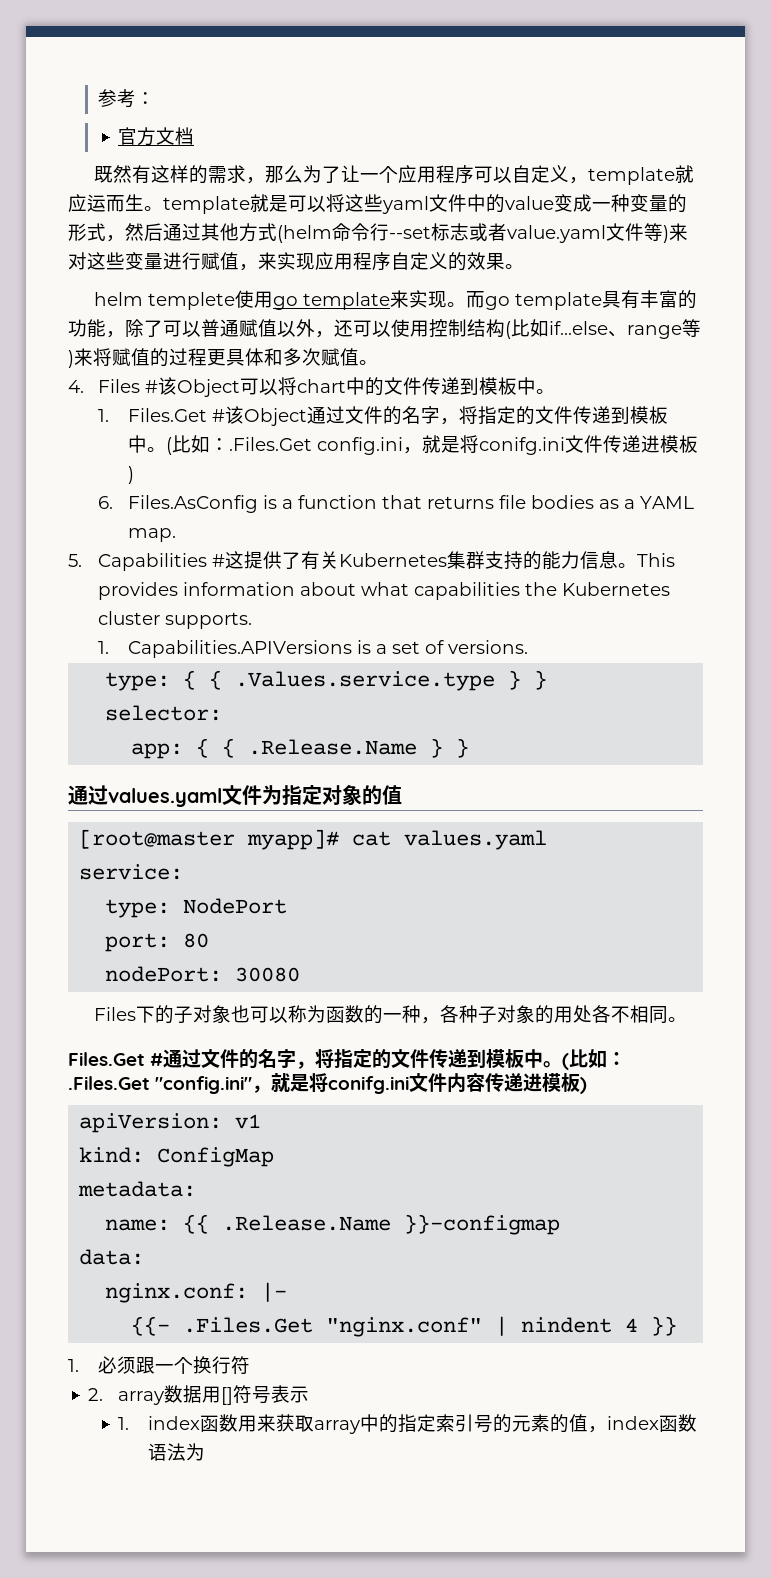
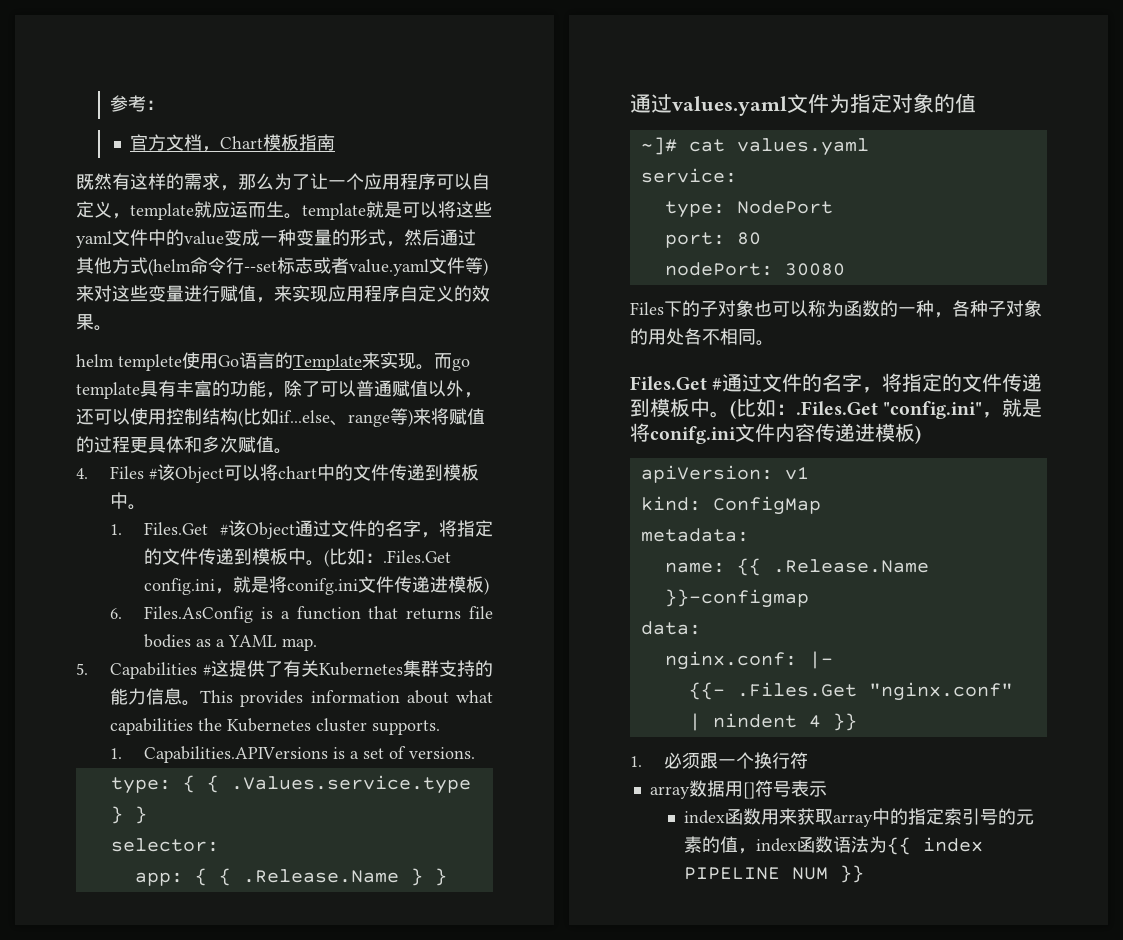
- 官方文档
+ 官方文档，Chart模板指南
- helm templete使用go template来实现。
+ helm templete使用Go语言的Template来实现。
- [root@master myapp]# cat values.yaml
+ ~]# cat values.yaml
- 2. array数据用[]符号表示
+ array数据用[]符号表示
- 1. index函数用来获取array中的指定索引号的元素的值，index函数语法为
+ index函数用来获取array中的指定索引号的元素的值，index函数语法为{{ index PIPELINE NUM }}

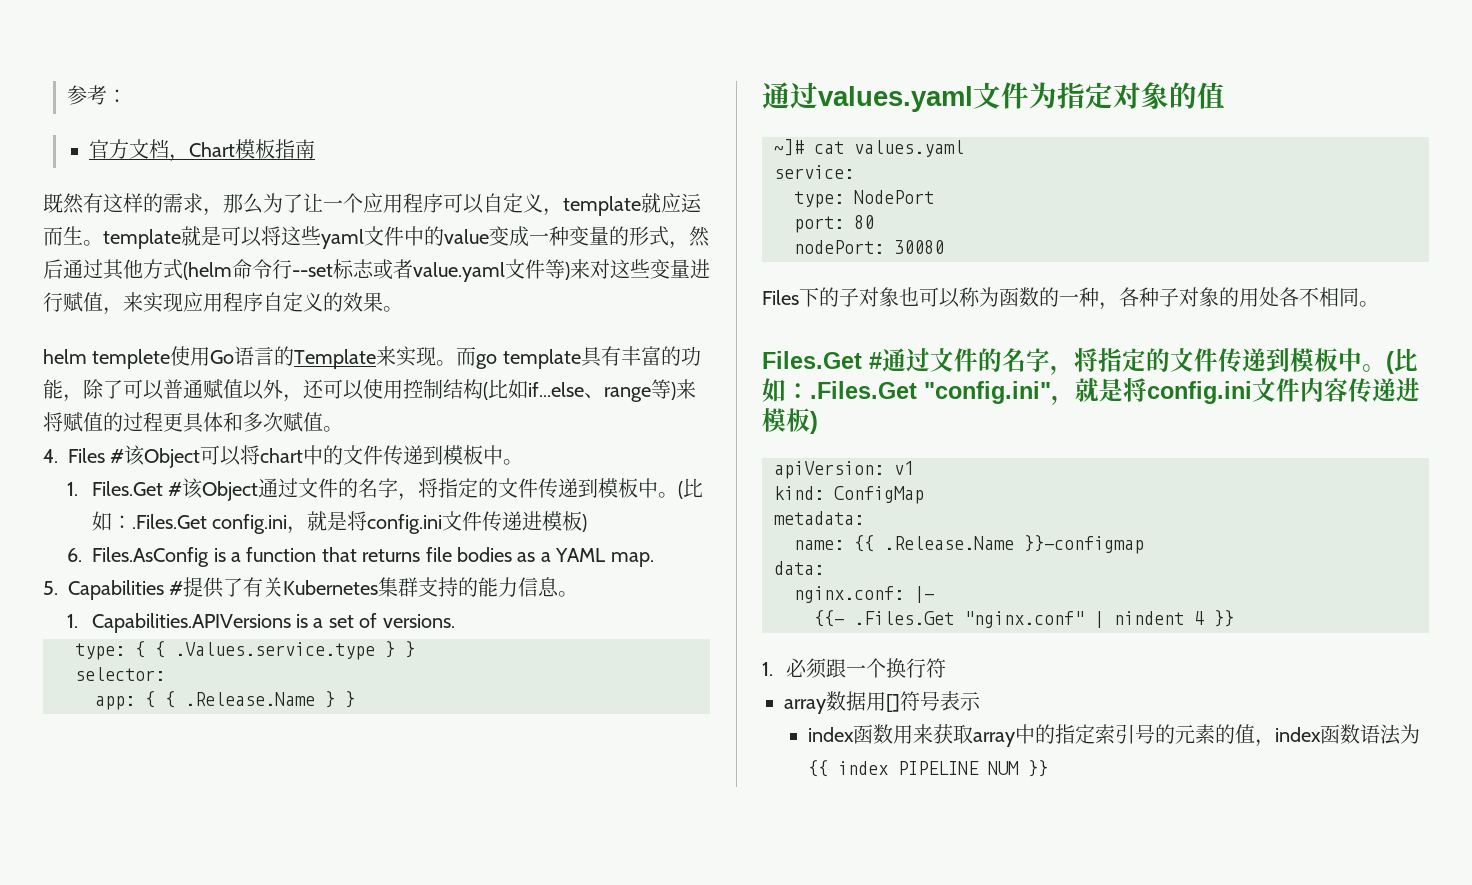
- (比如：.Files.Get config.ini，就是将conifg.ini文件传递进模板)
+ (比如：.Files.Get config.ini，就是将config.ini文件传递进模板)
- 5. Capabilities #这提供了有关Kubernetes集群支持的能力信息。This provides information about what capabilities the Kubernetes cluster supports.
+ 5. Capabilities #提供了有关Kubernetes集群支持的能力信息。
- (比如：.Files.Get "config.ini"，就是将conifg.ini文件内容传递进模板)
+ (比如：.Files.Get "config.ini"，就是将config.ini文件内容传递进模板)

